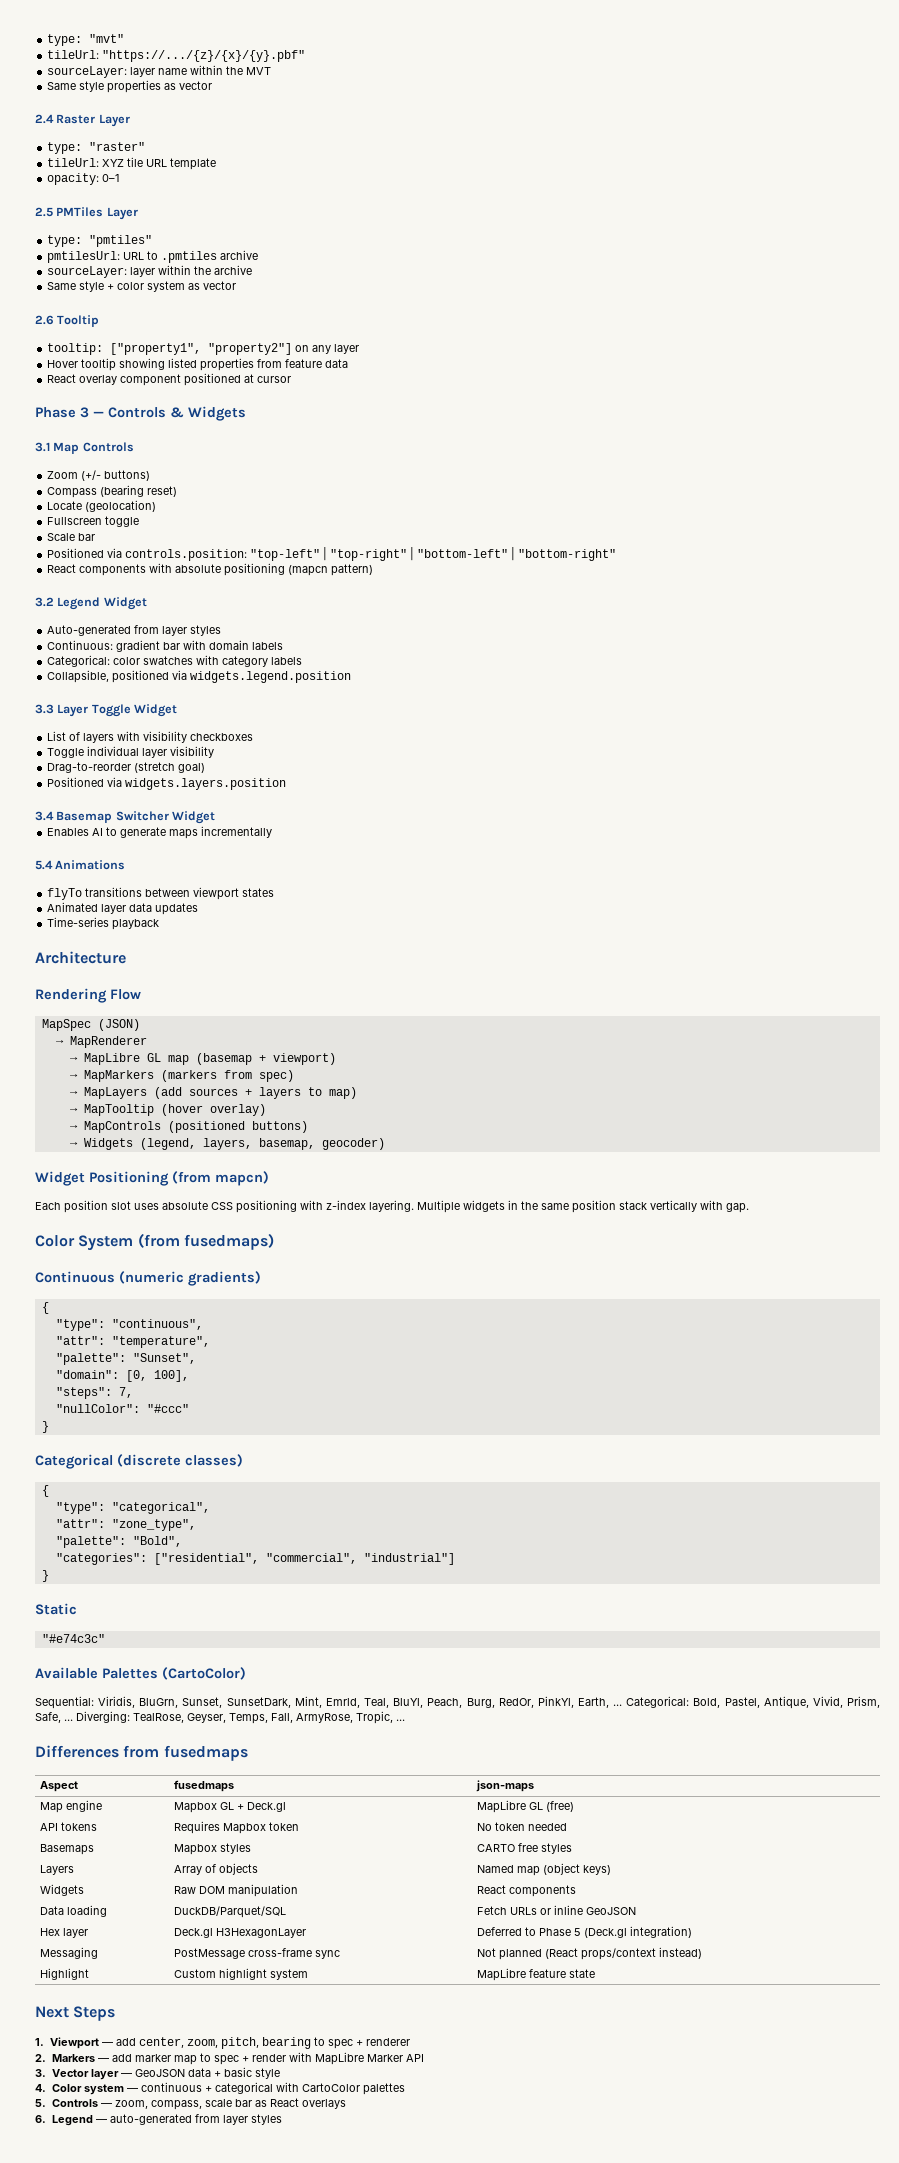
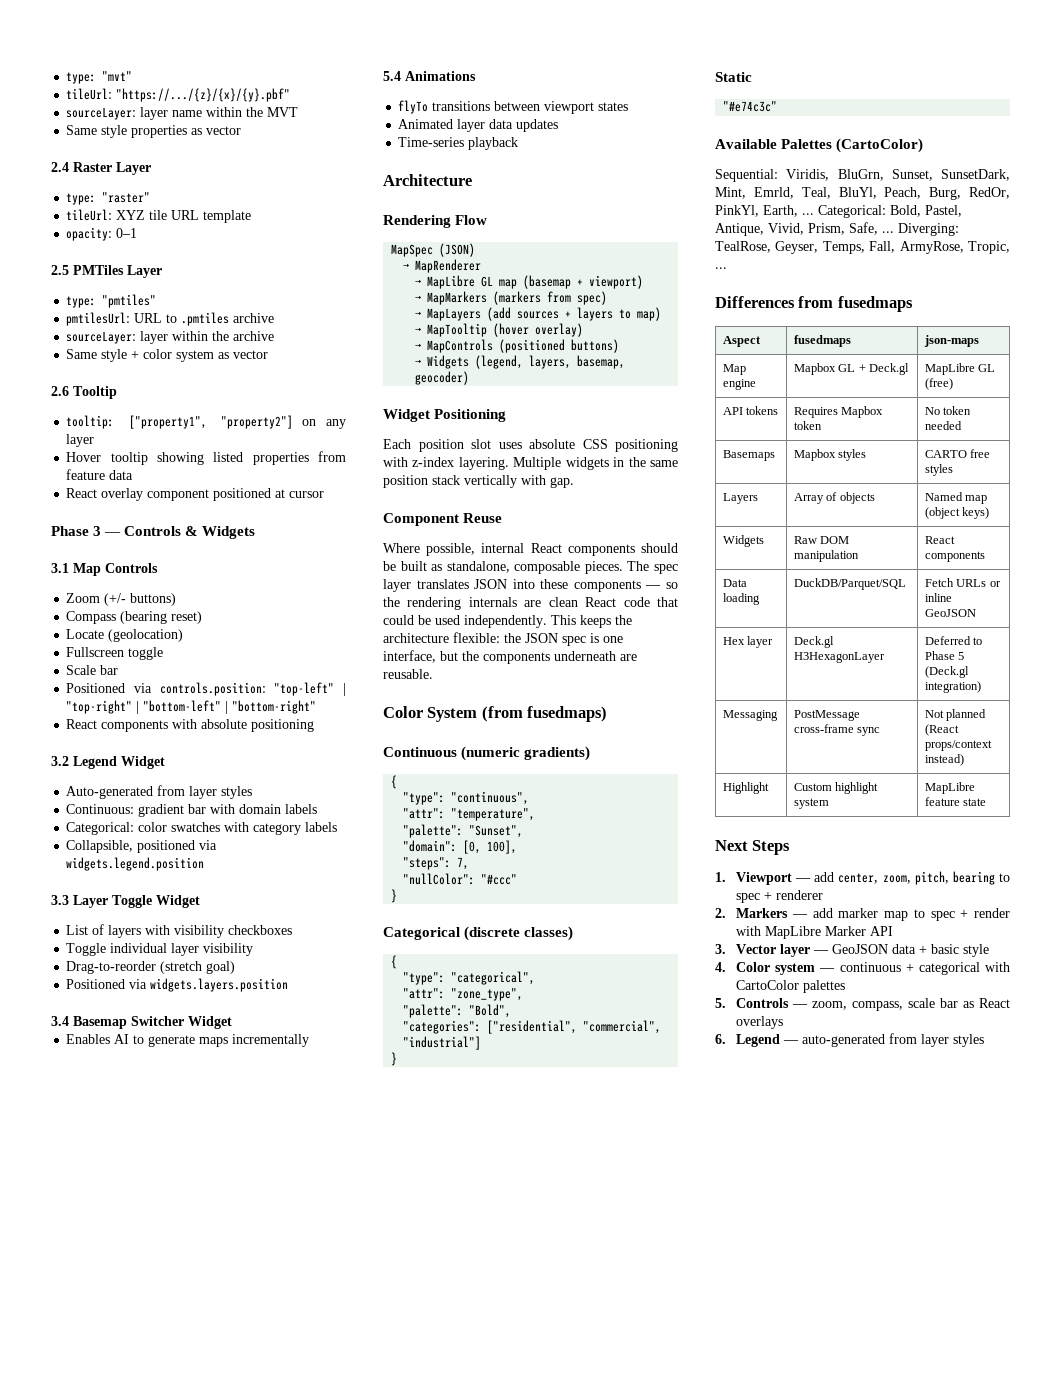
- React components with absolute positioning (mapcn pattern)
+ React components with absolute positioning
- Widget Positioning (from mapcn)
+ Widget Positioning
+ Component Reuse
+ Where possible, internal React components should be built as standalone, composable pieces. The spec layer translates JSON into these components — so the rendering internals are clean React code that could be used independently. This keeps the architecture flexible: the JSON spec is one interface, but the components underneath are reusable.

